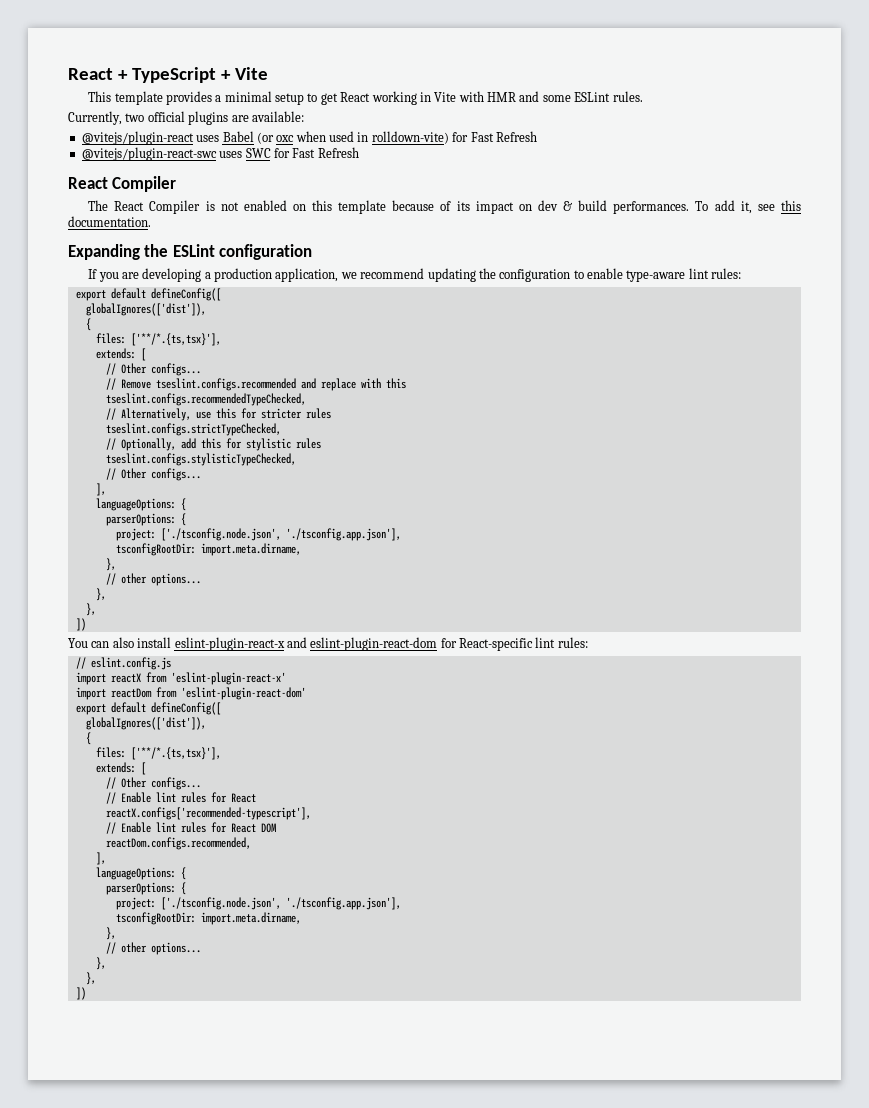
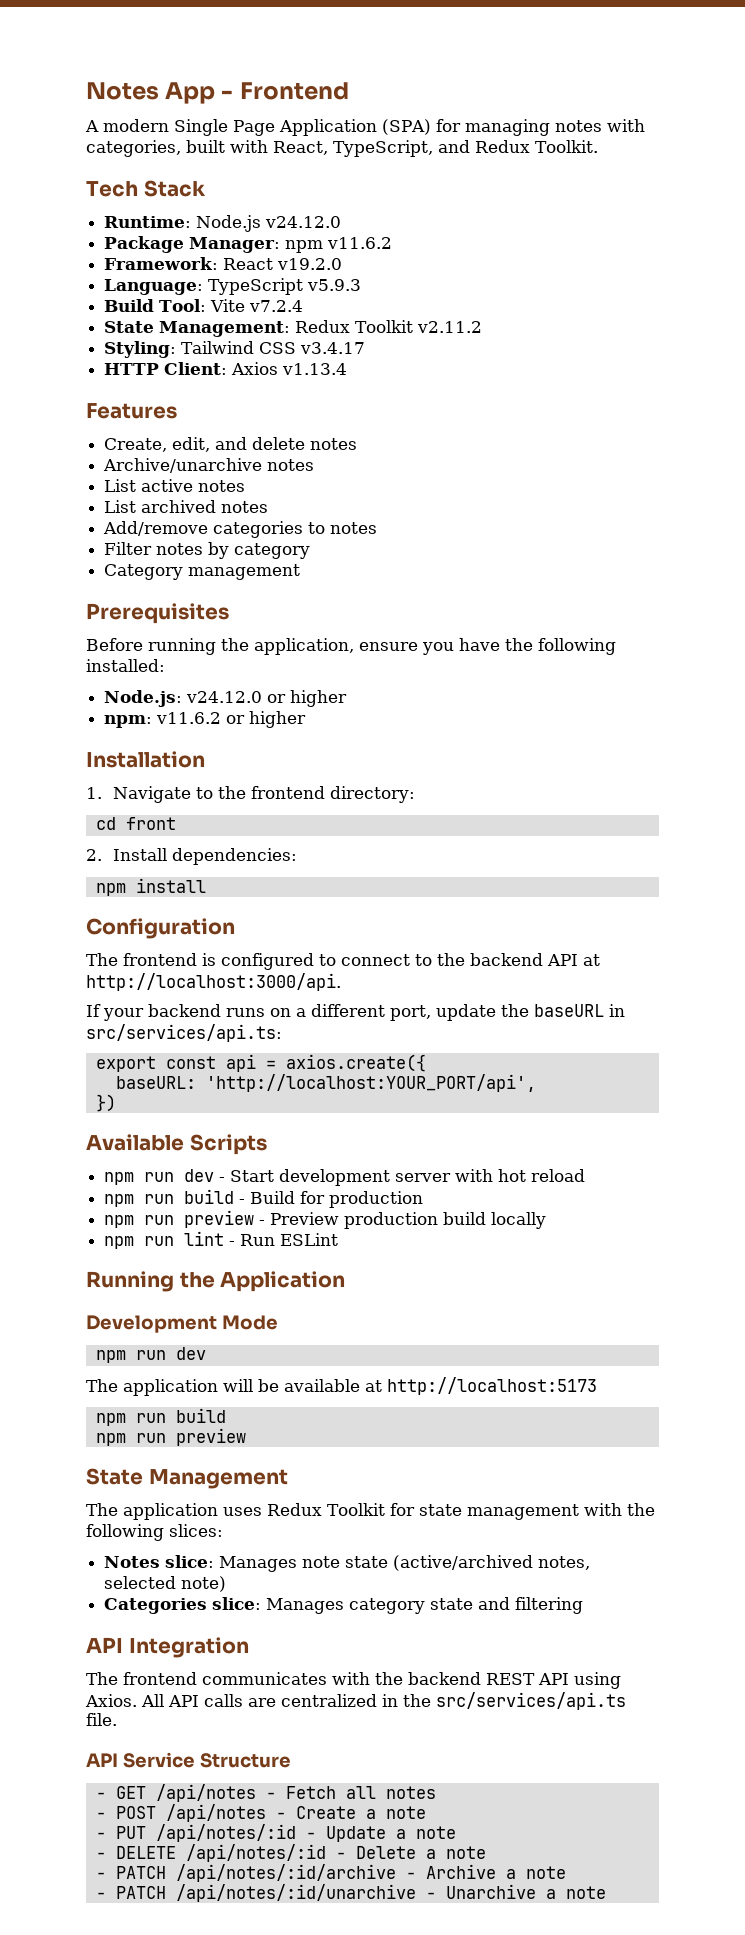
- React + TypeScript + Vite
- This template provides a minimal setup to get React working in Vite with HMR and some ESLint rules.
- Currently, two official plugins are available:
- @vitejs/plugin-react uses Babel (or oxc when used in rolldown-vite) for Fast Refresh
- @vitejs/plugin-react-swc uses SWC for Fast Refresh
- React Compiler
- The React Compiler is not enabled on this template because of its impact on dev & build performances. To add it, see this documentation.
- Expanding the ESLint configuration
- If you are developing a production application, we recommend updating the configuration to enable type-aware lint rules:
- export default defineConfig([
- globalIgnores(['dist']),
- {
- files: ['**/*.{ts,tsx}'],
- extends: [
- // Other configs...
- // Remove tseslint.configs.recommended and replace with this
- tseslint.configs.recommendedTypeChecked,
- // Alternatively, use this for stricter rules
- tseslint.configs.strictTypeChecked,
- // Optionally, add this for stylistic rules
- tseslint.configs.stylisticTypeChecked,
- // Other configs...
- ],
- languageOptions: {
- parserOptions: {
- project: ['./tsconfig.node.json', './tsconfig.app.json'],
- tsconfigRootDir: import.meta.dirname,
- },
- // other options...
- },
- },
- ])
- You can also install eslint-plugin-react-x and eslint-plugin-react-dom for React-specific lint rules:
- // eslint.config.js
- import reactX from 'eslint-plugin-react-x'
- import reactDom from 'eslint-plugin-react-dom'
- export default defineConfig([
- globalIgnores(['dist']),
- {
- files: ['**/*.{ts,tsx}'],
- extends: [
- // Other configs...
- // Enable lint rules for React
- reactX.configs['recommended-typescript'],
- // Enable lint rules for React DOM
- reactDom.configs.recommended,
- ],
- languageOptions: {
- parserOptions: {
- project: ['./tsconfig.node.json', './tsconfig.app.json'],
- tsconfigRootDir: import.meta.dirname,
- },
- // other options...
- },
- },
- ])
+ Notes App - Frontend
+ A modern Single Page Application (SPA) for managing notes with categories, built with React, TypeScript, and Redux Toolkit.
+ Tech Stack
+ Runtime: Node.js v24.12.0
+ Package Manager: npm v11.6.2
+ Framework: React v19.2.0
+ Language: TypeScript v5.9.3
+ Build Tool: Vite v7.2.4
+ State Management: Redux Toolkit v2.11.2
+ Styling: Tailwind CSS v3.4.17
+ HTTP Client: Axios v1.13.4
+ Features
+ Create, edit, and delete notes
+ Archive/unarchive notes
+ List active notes
+ List archived notes
+ Add/remove categories to notes
+ Filter notes by category
+ Category management
+ Prerequisites
+ Before running the application, ensure you have the following installed:
+ Node.js: v24.12.0 or higher
+ npm: v11.6.2 or higher
+ Installation
+ 1. Navigate to the frontend directory:
+ cd front
+ 2. Install dependencies:
+ npm install
+ Configuration
+ The frontend is configured to connect to the backend API at http://localhost:3000/api.
+ If your backend runs on a different port, update the baseURL in src/services/api.ts:
+ export const api = axios.create({
+ baseURL: 'http://localhost:YOUR_PORT/api',
+ })
+ Available Scripts
+ npm run dev - Start development server with hot reload
+ npm run build - Build for production
+ npm run preview - Preview production build locally
+ npm run lint - Run ESLint
+ Running the Application
+ Development Mode
+ npm run dev
+ The application will be available at http://localhost:5173
+ npm run build
+ npm run preview
+ State Management
+ The application uses Redux Toolkit for state management with the following slices:
+ Notes slice: Manages note state (active/archived notes, selected note)
+ Categories slice: Manages category state and filtering
+ API Integration
+ The frontend communicates with the backend REST API using Axios. All API calls are centralized in the src/services/api.ts file.
+ API Service Structure
+ - GET /api/notes - Fetch all notes
+ - POST /api/notes - Create a note
+ - PUT /api/notes/:id - Update a note
+ - DELETE /api/notes/:id - Delete a note
+ - PATCH /api/notes/:id/archive - Archive a note
+ - PATCH /api/notes/:id/unarchive - Unarchive a note

